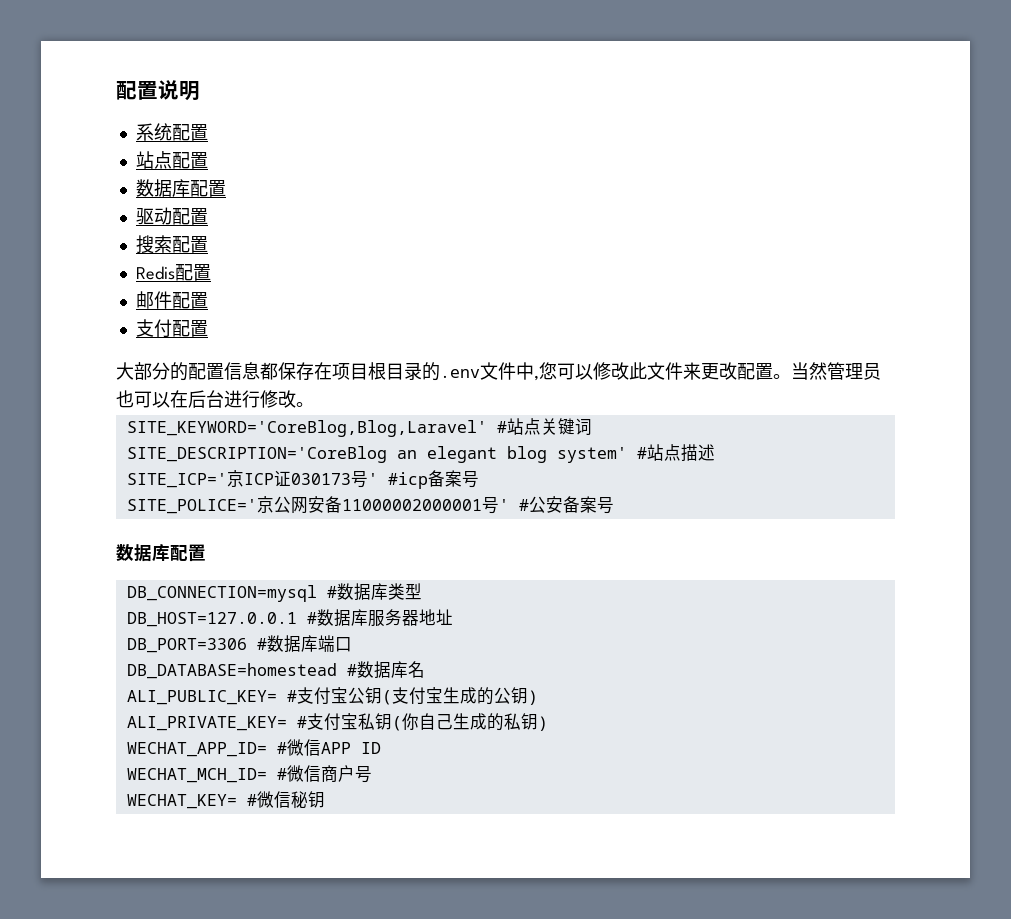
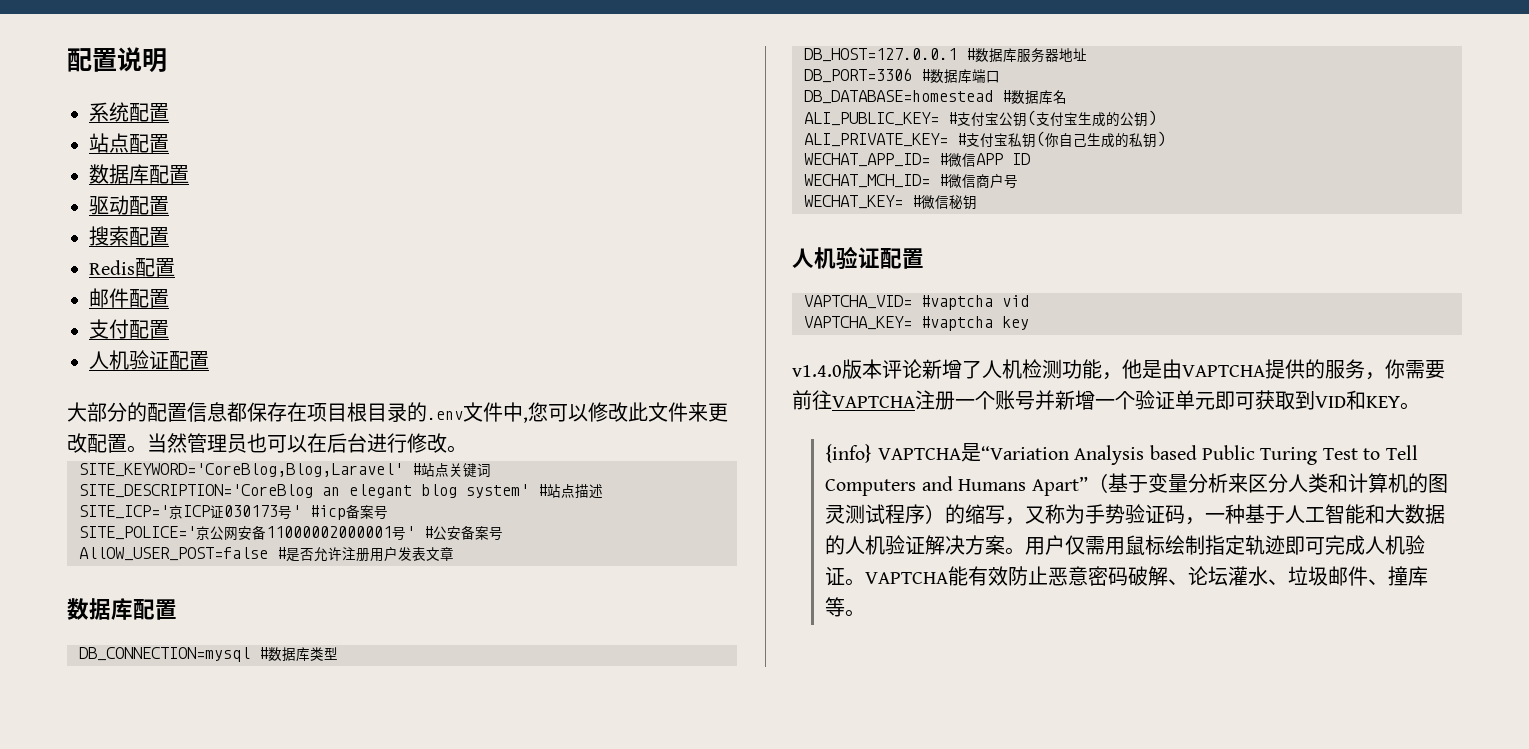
  支付配置
+ 人机验证配置
+ AllOW_USER_POST=false #是否允许注册用户发表文章
  WECHAT_KEY= #微信秘钥
+ 人机验证配置
+ VAPTCHA_VID= #vaptcha vid
+ VAPTCHA_KEY= #vaptcha key
+ v1.4.0版本评论新增了人机检测功能，他是由VAPTCHA提供的服务，你需要前往VAPTCHA注册一个账号并新增一个验证单元即可获取到VID和KEY。
+ {info} VAPTCHA是“Variation Analysis based Public Turing Test to Tell Computers and Humans Apart”（基于变量分析来区分人类和计算机的图灵测试程序）的缩写，又称为手势验证码，一种基于人工智能和大数据的人机验证解决方案。用户仅需用鼠标绘制指定轨迹即可完成人机验证。VAPTCHA能有效防止恶意密码破解、论坛灌水、垃圾邮件、撞库等。

